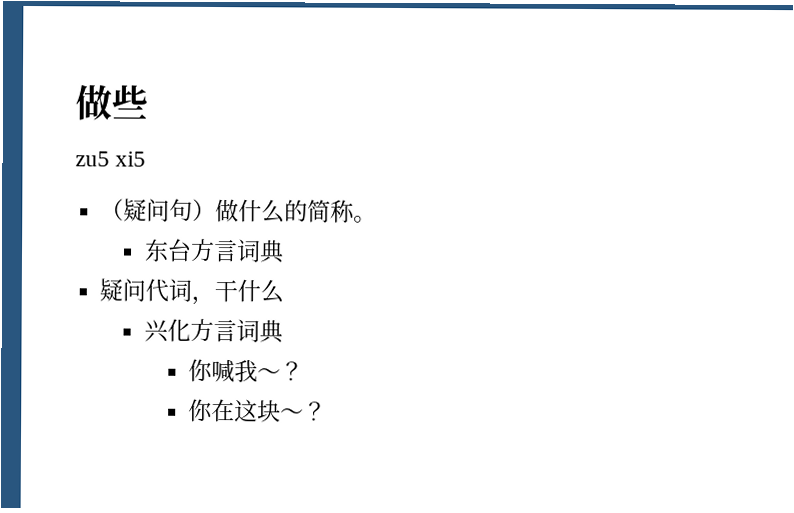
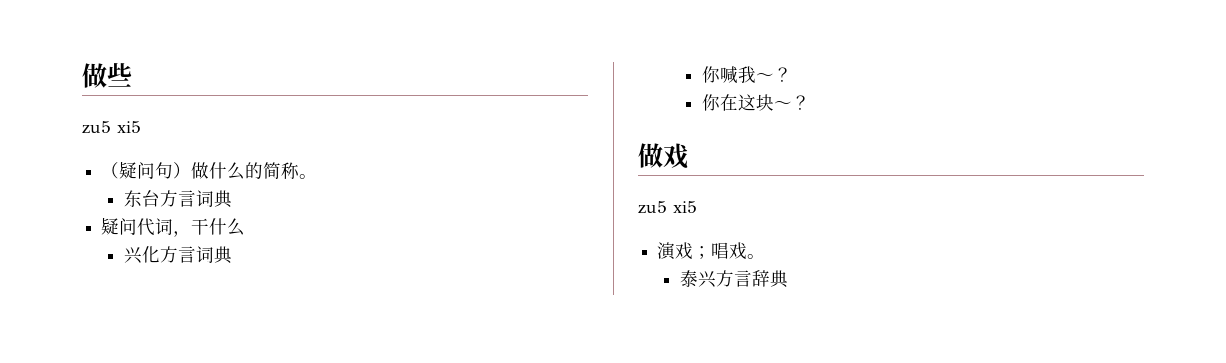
+ 做戏
+ zu5 xi5
+ 演戏；唱戏。
+ 泰兴方言辞典

